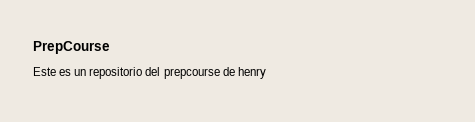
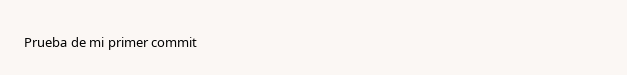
- PrepCourse
- Este es un repositorio del prepcourse de henry
+ Prueba de mi primer commit

